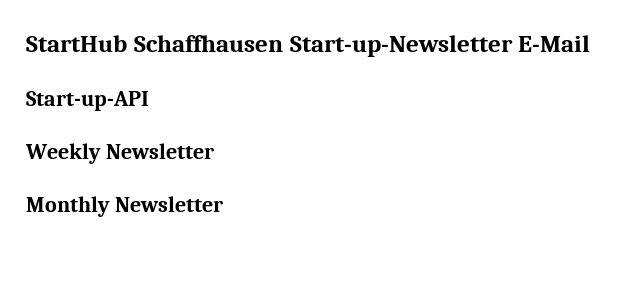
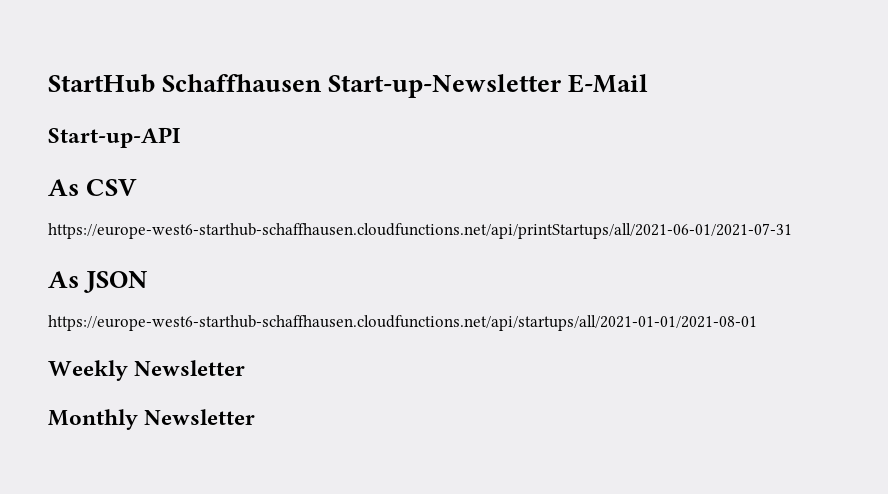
+ As CSV
+ https://europe-west6-starthub-schaffhausen.cloudfunctions.net/api/printStartups/all/2021-06-01/2021-07-31
+ As JSON
+ https://europe-west6-starthub-schaffhausen.cloudfunctions.net/api/startups/all/2021-01-01/2021-08-01

